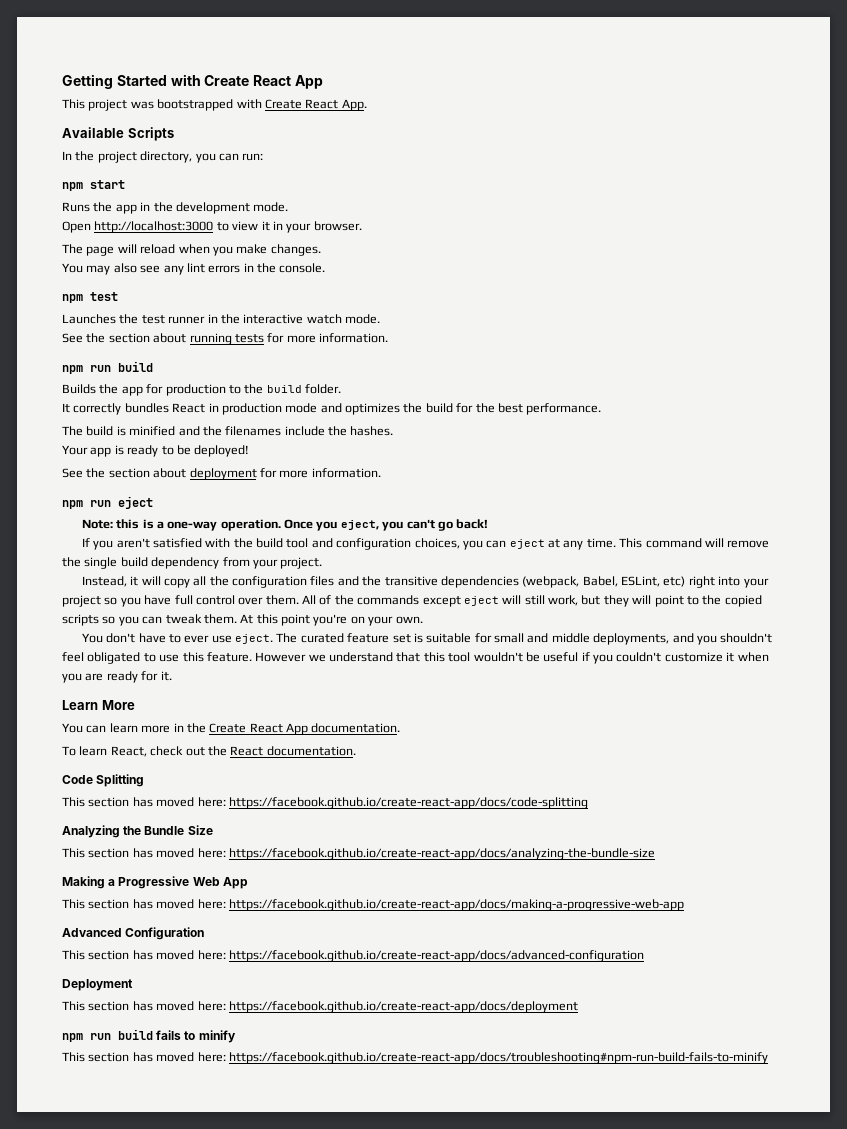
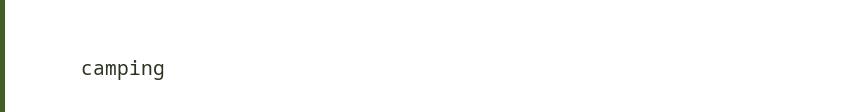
- Getting Started with Create React App
- This project was bootstrapped with Create React App.
- Available Scripts
- In the project directory, you can run:
- npm start
- Runs the app in the development mode.
- Open http://localhost:3000 to view it in your browser.
- The page will reload when you make changes.
- You may also see any lint errors in the console.
- npm test
- Launches the test runner in the interactive watch mode.
- See the section about running tests for more information.
- npm run build
- Builds the app for production to the build folder.
- It correctly bundles React in production mode and optimizes the build for the best performance.
- The build is minified and the filenames include the hashes.
- Your app is ready to be deployed!
- See the section about deployment for more information.
- npm run eject
- Note: this is a one-way operation. Once you eject, you can't go back!
- If you aren't satisfied with the build tool and configuration choices, you can eject at any time. This command will remove the single build dependency from your project.
- Instead, it will copy all the configuration files and the transitive dependencies (webpack, Babel, ESLint, etc) right into your project so you have full control over them. All of the commands except eject will still work, but they will point to the copied scripts so you can tweak them. At this point you're on your own.
- You don't have to ever use eject. The curated feature set is suitable for small and middle deployments, and you shouldn't feel obligated to use this feature. However we understand that this tool wouldn't be useful if you couldn't customize it when you are ready for it.
- Learn More
- You can learn more in the Create React App documentation.
- To learn React, check out the React documentation.
- Code Splitting
- This section has moved here: https://facebook.github.io/create-react-app/docs/code-splitting
- Analyzing the Bundle Size
- This section has moved here: https://facebook.github.io/create-react-app/docs/analyzing-the-bundle-size
- Making a Progressive Web App
- This section has moved here: https://facebook.github.io/create-react-app/docs/making-a-progressive-web-app
- Advanced Configuration
- This section has moved here: https://facebook.github.io/create-react-app/docs/advanced-configuration
- Deployment
- This section has moved here: https://facebook.github.io/create-react-app/docs/deployment
- npm run build fails to minify
- This section has moved here: https://facebook.github.io/create-react-app/docs/troubleshooting#npm-run-build-fails-to-minify
+ camping

